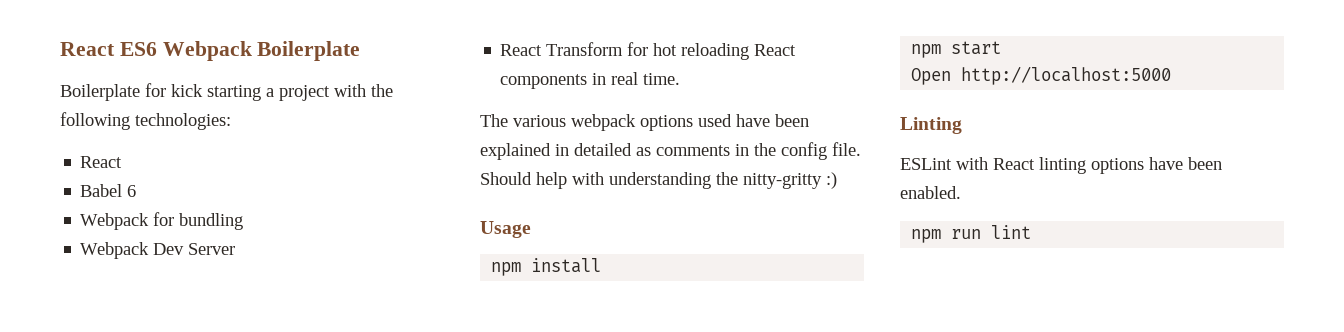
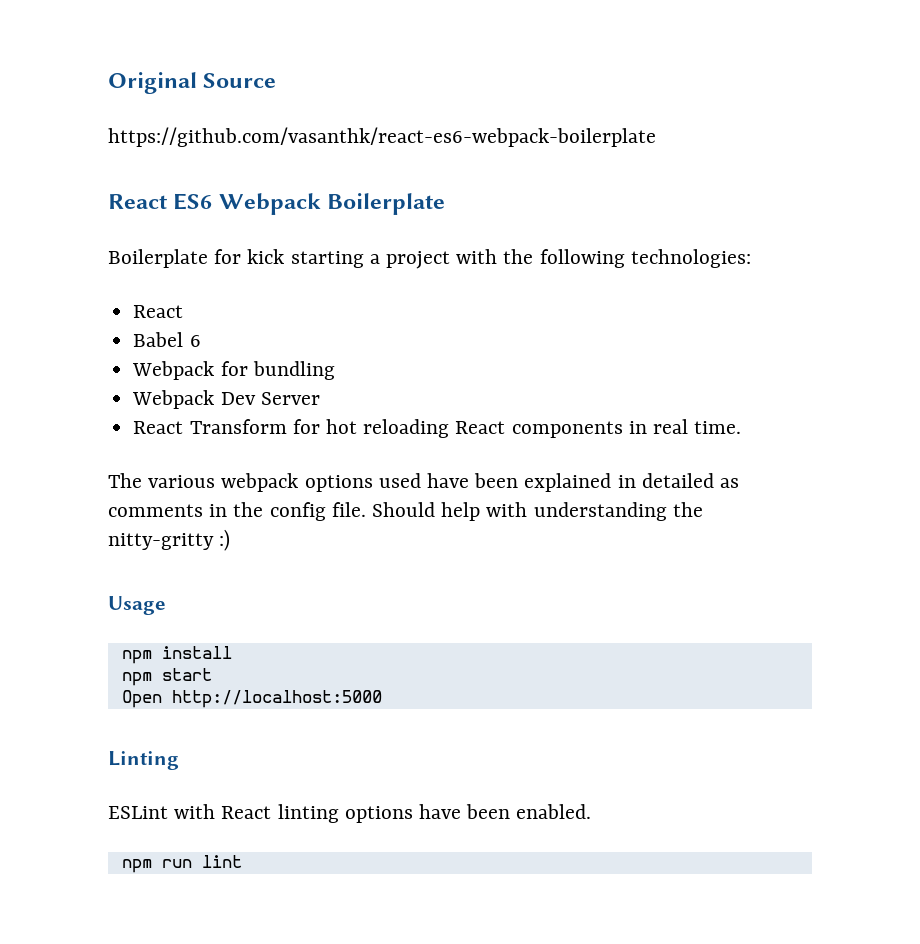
+ Original Source
+ https://github.com/vasanthk/react-es6-webpack-boilerplate

